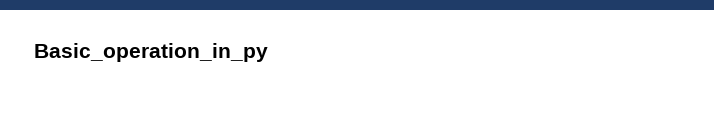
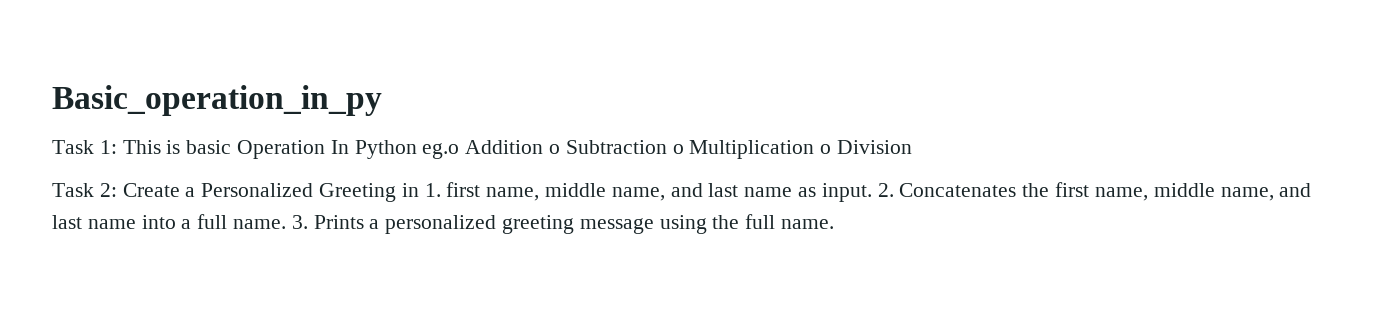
+ Task 1: This is basic Operation In Python eg.o Addition o Subtraction o Multiplication o Division
+ Task 2: Create a Personalized Greeting in 1. first name, middle name, and last name as input. 2. Concatenates the first name, middle name, and last name into a full name. 3. Prints a personalized greeting message using the full name.

